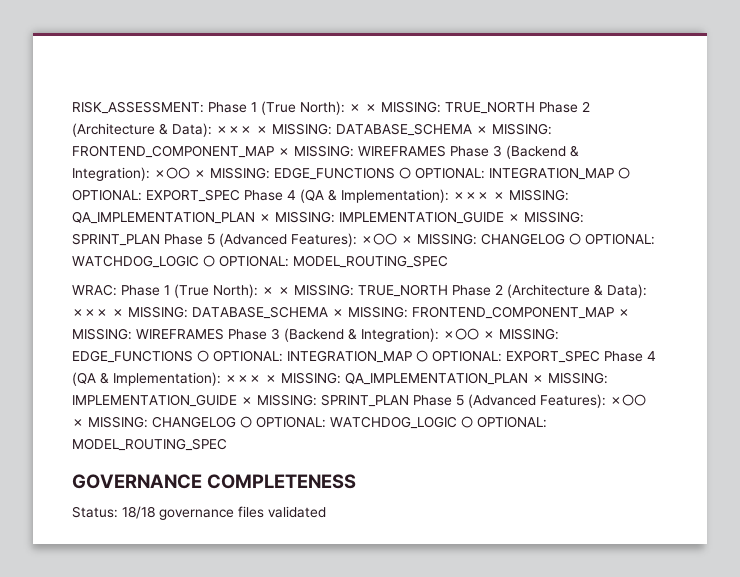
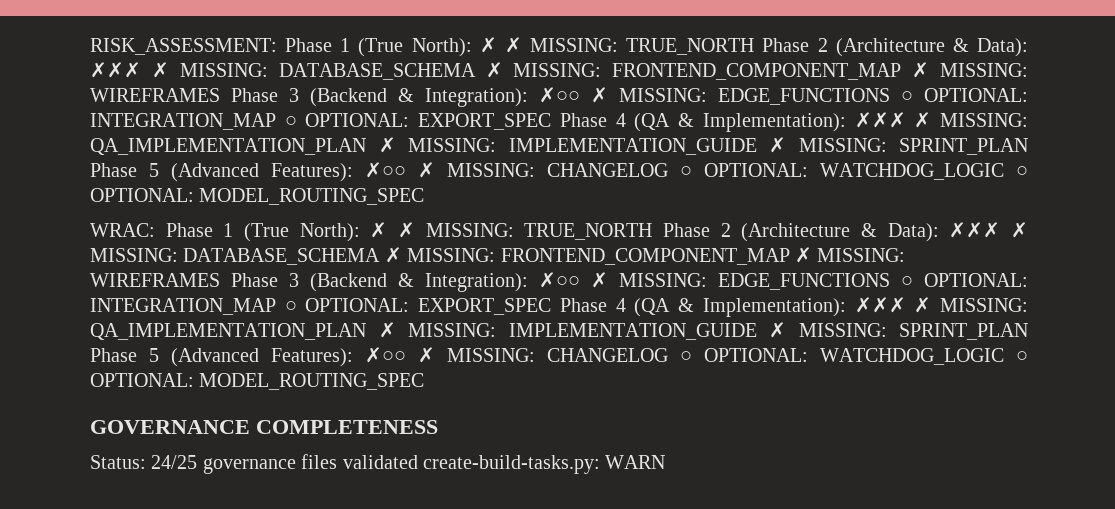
- Status: 18/18 governance files validated
+ Status: 24/25 governance files validated create-build-tasks.py: WARN

